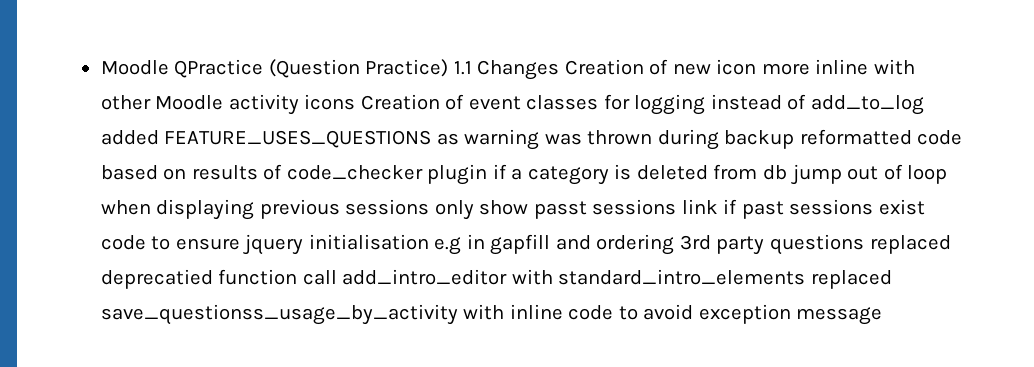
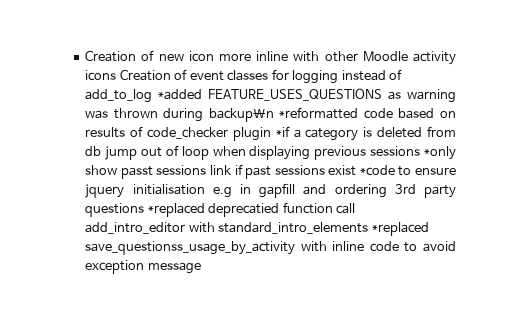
- Moodle QPractice (Question Practice) 1.1 Changes Creation of new icon more inline with other Moodle activity icons Creation of event classes for logging instead of add_to_log added FEATURE_USES_QUESTIONS as warning was thrown during backup reformatted code based on results of code_checker plugin if a category is deleted from db jump out of loop when displaying previous sessions only show passt sessions link if past sessions exist code to ensure jquery initialisation e.g in gapfill and ordering 3rd party questions replaced deprecatied function call add_intro_editor with standard_intro_elements replaced save_questionss_usage_by_activity with inline code to avoid exception message
+ Creation of new icon more inline with other Moodle activity icons Creation of event classes for logging instead of add_to_log *added FEATURE_USES_QUESTIONS as warning was thrown during backup\n *reformatted code based on results of code_checker plugin *if a category is deleted from db jump out of loop when displaying previous sessions *only show passt sessions link if past sessions exist *code to ensure jquery initialisation e.g in gapfill and ordering 3rd party questions *replaced deprecatied function call add_intro_editor with standard_intro_elements *replaced save_questionss_usage_by_activity with inline code to avoid exception message

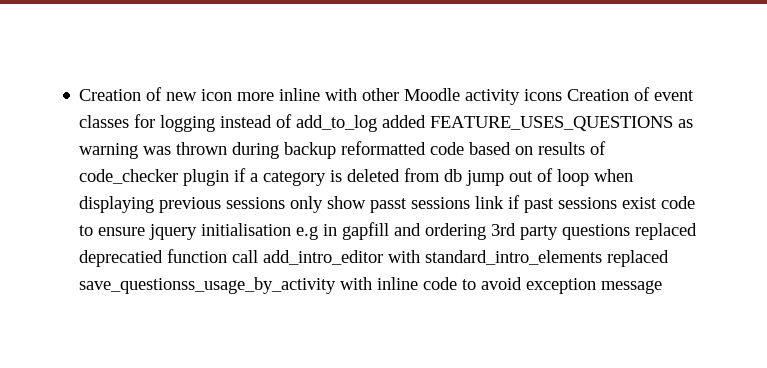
- Creation of new icon more inline with other Moodle activity icons Creation of event classes for logging instead of add_to_log *added FEATURE_USES_QUESTIONS as warning was thrown during backup\n *reformatted code based on results of code_checker plugin *if a category is deleted from db jump out of loop when displaying previous sessions *only show passt sessions link if past sessions exist *code to ensure jquery initialisation e.g in gapfill and ordering 3rd party questions *replaced deprecatied function call add_intro_editor with standard_intro_elements *replaced save_questionss_usage_by_activity with inline code to avoid exception message
+ Creation of new icon more inline with other Moodle activity icons Creation of event classes for logging instead of add_to_log added FEATURE_USES_QUESTIONS as warning was thrown during backup reformatted code based on results of code_checker plugin if a category is deleted from db jump out of loop when displaying previous sessions only show passt sessions link if past sessions exist code to ensure jquery initialisation e.g in gapfill and ordering 3rd party questions replaced deprecatied function call add_intro_editor with standard_intro_elements replaced save_questionss_usage_by_activity with inline code to avoid exception message

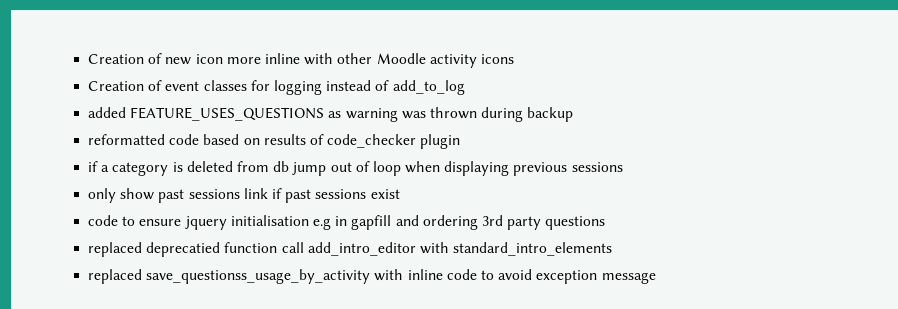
- Creation of new icon more inline with other Moodle activity icons Creation of event classes for logging instead of add_to_log added FEATURE_USES_QUESTIONS as warning was thrown during backup reformatted code based on results of code_checker plugin if a category is deleted from db jump out of loop when displaying previous sessions only show passt sessions link if past sessions exist code to ensure jquery initialisation e.g in gapfill and ordering 3rd party questions replaced deprecatied function call add_intro_editor with standard_intro_elements replaced save_questionss_usage_by_activity with inline code to avoid exception message
+ Creation of new icon more inline with other Moodle activity icons
+ Creation of event classes for logging instead of add_to_log
+ added FEATURE_USES_QUESTIONS as warning was thrown during backup
+ reformatted code based on results of code_checker plugin
+ if a category is deleted from db jump out of loop when displaying previous sessions
+ only show past sessions link if past sessions exist
+ code to ensure jquery initialisation e.g in gapfill and ordering 3rd party questions
+ replaced deprecatied function call add_intro_editor with standard_intro_elements
+ replaced save_questionss_usage_by_activity with inline code to avoid exception message

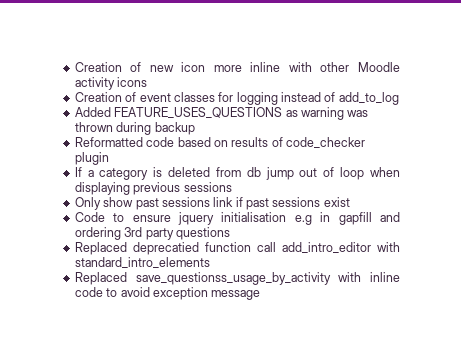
- added FEATURE_USES_QUESTIONS as warning was thrown during backup
+ Added FEATURE_USES_QUESTIONS as warning was thrown during backup
- reformatted code based on results of code_checker plugin
+ Reformatted code based on results of code_checker plugin
- if a category is deleted from db jump out of loop when displaying previous sessions
+ If a category is deleted from db jump out of loop when displaying previous sessions
- only show past sessions link if past sessions exist
+ Only show past sessions link if past sessions exist
- code to ensure jquery initialisation e.g in gapfill and ordering 3rd party questions
+ Code to ensure jquery initialisation e.g in gapfill and ordering 3rd party questions
- replaced deprecatied function call add_intro_editor with standard_intro_elements
+ Replaced deprecatied function call add_intro_editor with standard_intro_elements
- replaced save_questionss_usage_by_activity with inline code to avoid exception message
+ Replaced save_questionss_usage_by_activity with inline code to avoid exception message

